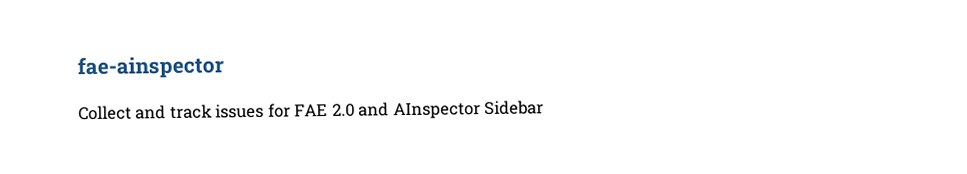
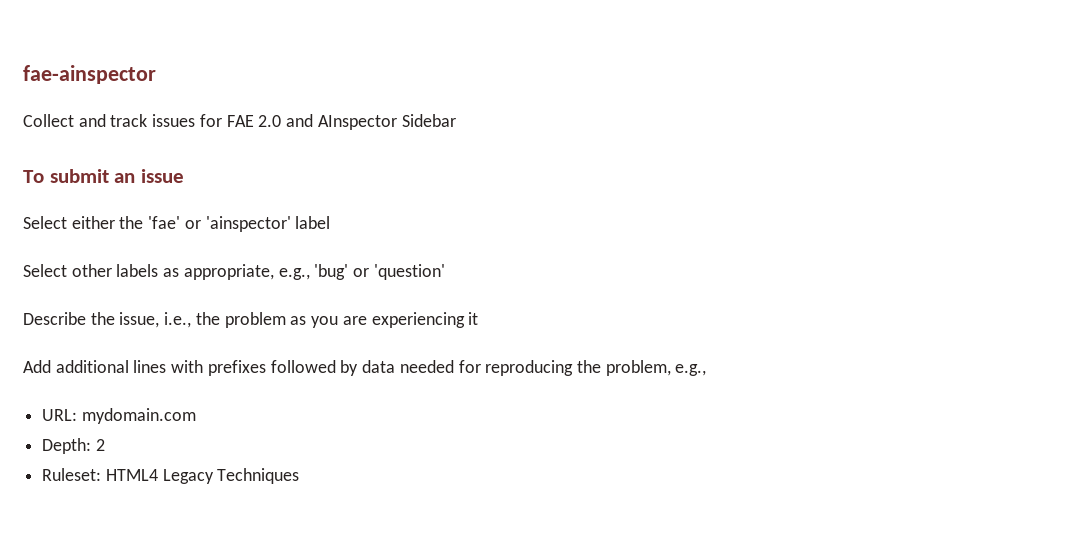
+ To submit an issue
+ Select either the 'fae' or 'ainspector' label
+ Select other labels as appropriate, e.g., 'bug' or 'question'
+ Describe the issue, i.e., the problem as you are experiencing it
+ Add additional lines with prefixes followed by data needed for reproducing the problem, e.g.,
+ URL: mydomain.com
+ Depth: 2
+ Ruleset: HTML4 Legacy Techniques

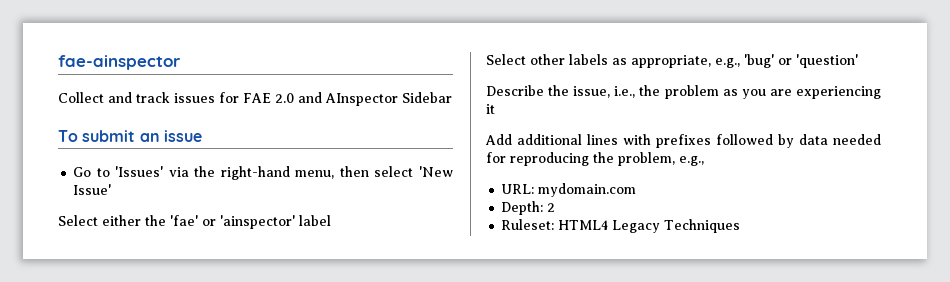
+ Go to 'Issues' via the right-hand menu, then select 'New Issue'

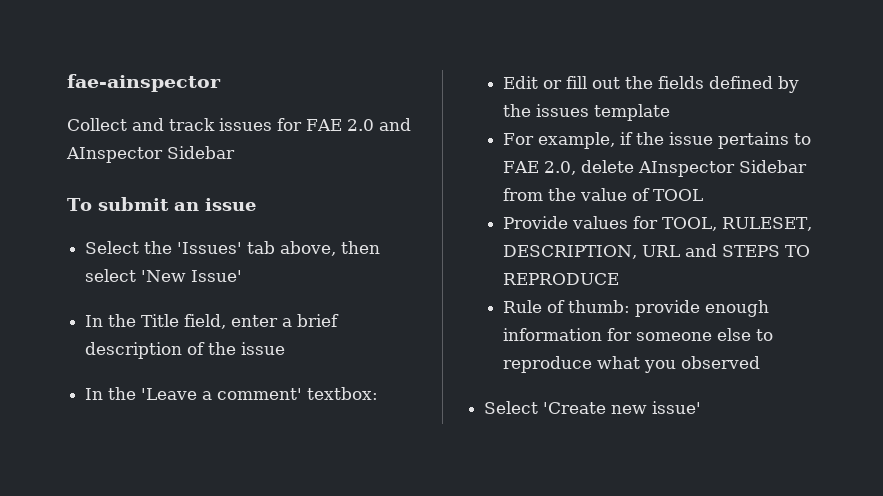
- Go to 'Issues' via the right-hand menu, then select 'New Issue'
- Select either the 'fae' or 'ainspector' label
- Select other labels as appropriate, e.g., 'bug' or 'question'
- Describe the issue, i.e., the problem as you are experiencing it
- Add additional lines with prefixes followed by data needed for reproducing the problem, e.g.,
- URL: mydomain.com
- Depth: 2
- Ruleset: HTML4 Legacy Techniques
+ Select the 'Issues' tab above, then select 'New Issue'
+ In the Title field, enter a brief description of the issue
+ In the 'Leave a comment' textbox:
+ Edit or fill out the fields defined by the issues template
+ For example, if the issue pertains to FAE 2.0, delete AInspector Sidebar from the value of TOOL
+ Provide values for TOOL, RULESET, DESCRIPTION, URL and STEPS TO REPRODUCE
+ Rule of thumb: provide enough information for someone else to reproduce what you observed
+ Select 'Create new issue'

